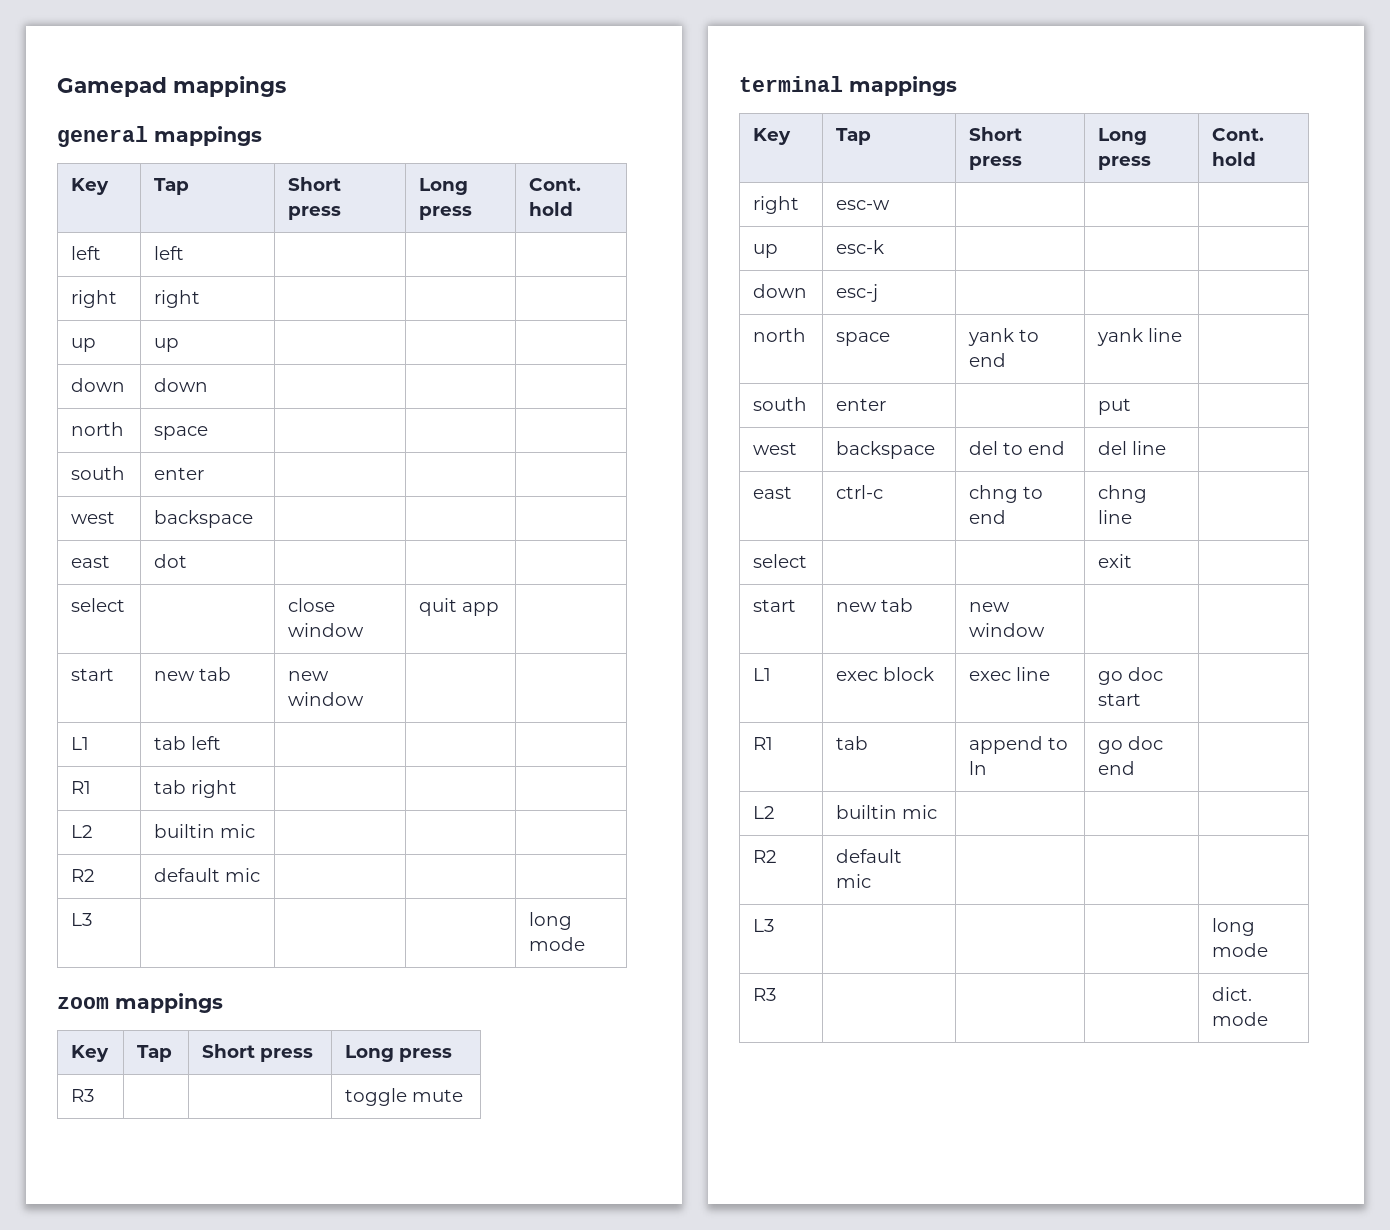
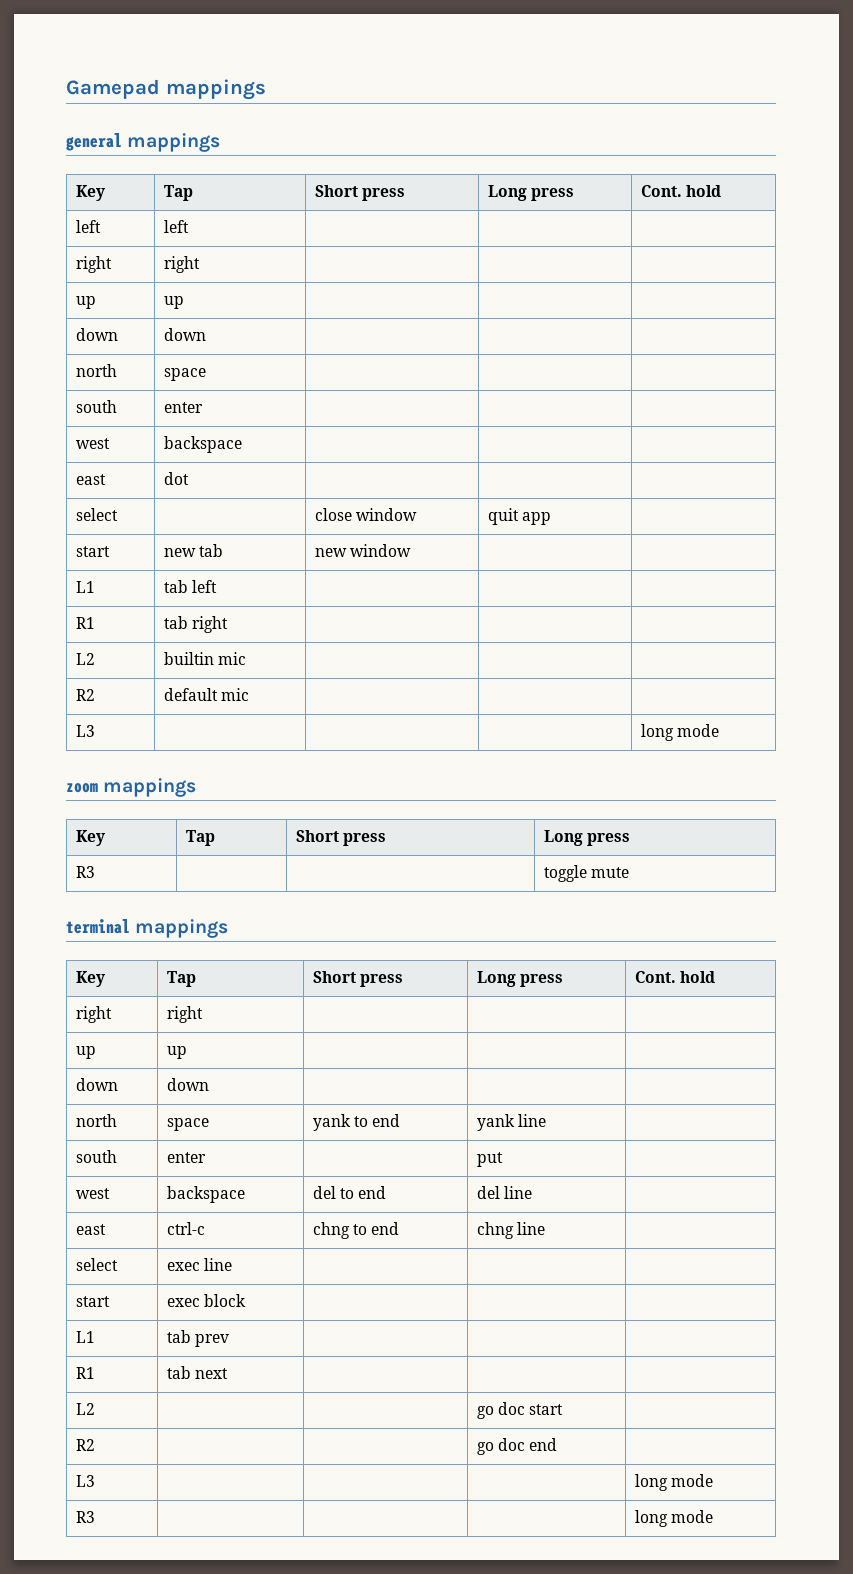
  terminal mappings
  Key | Tap | Short press | Long press | Cont. hold
- right | esc-w | | |
- up | esc-k | | |
- down | esc-j | | |
+ right | right | | |
+ up | up | | |
+ down | down | | |
- select | | | exit |
- start | new tab | new window | |
- L1 | exec block | exec line | go doc start |
- R1 | tab | append to ln | go doc end |
- L2 | builtin mic | | |
- R2 | default mic | | |
+ select | exec line | | |
+ start | exec block | | |
+ L1 | tab prev | | |
+ R1 | tab next | | |
+ L2 | | | go doc start |
+ R2 | | | go doc end |
- R3 | | | | dict. mode
+ R3 | | | | long mode

